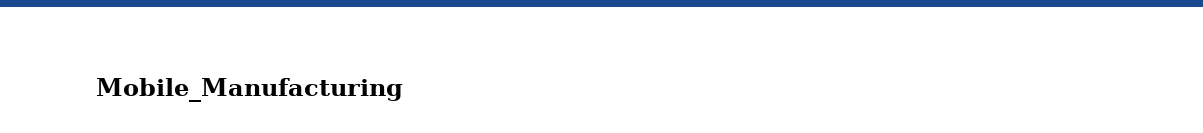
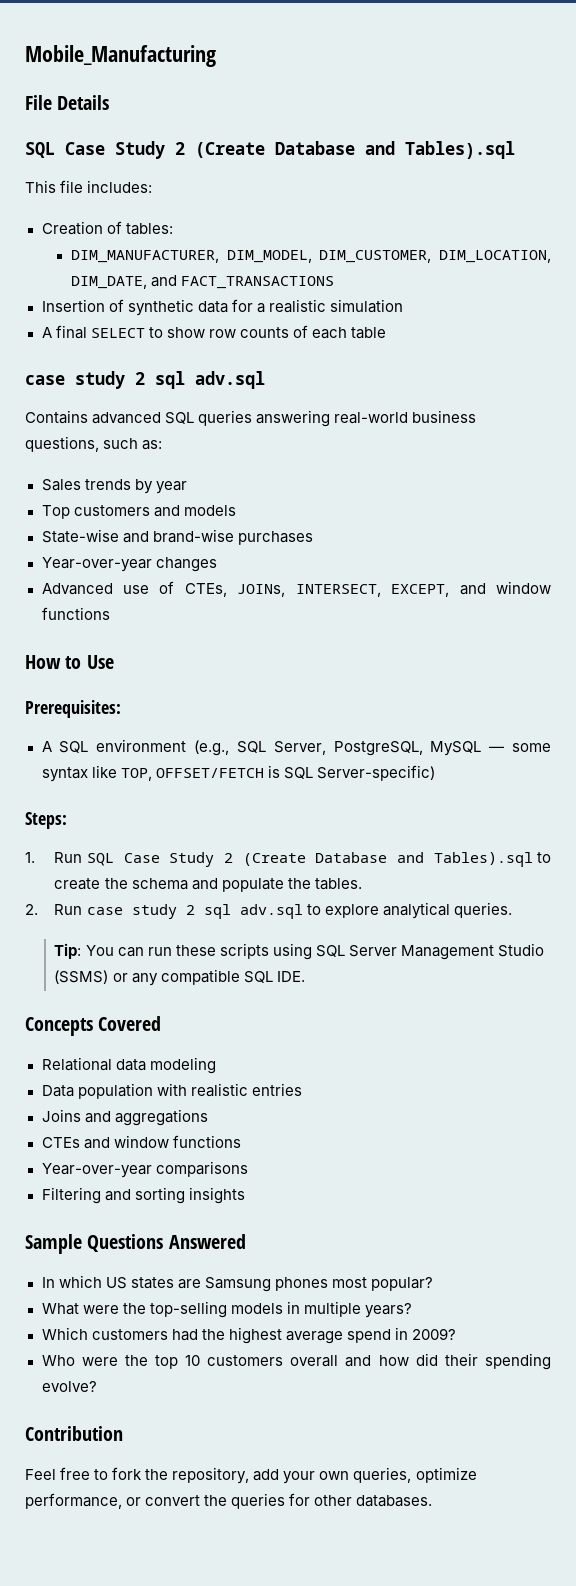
+ File Details
+ SQL Case Study 2 (Create Database and Tables).sql
+ This file includes:
+ Creation of tables:
+ DIM_MANUFACTURER, DIM_MODEL, DIM_CUSTOMER, DIM_LOCATION, DIM_DATE, and FACT_TRANSACTIONS
+ Insertion of synthetic data for a realistic simulation
+ A final SELECT to show row counts of each table
+ case study 2 sql adv.sql
+ Contains advanced SQL queries answering real-world business questions, such as:
+ Sales trends by year
+ Top customers and models
+ State-wise and brand-wise purchases
+ Year-over-year changes
+ Advanced use of CTEs, JOINs, INTERSECT, EXCEPT, and window functions
+ How to Use
+ Prerequisites:
+ A SQL environment (e.g., SQL Server, PostgreSQL, MySQL — some syntax like TOP, OFFSET/FETCH is SQL Server-specific)
+ Steps:
+ 1. Run SQL Case Study 2 (Create Database and Tables).sql to create the schema and populate the tables.
+ 2. Run case study 2 sql adv.sql to explore analytical queries.
+ Tip: You can run these scripts using SQL Server Management Studio (SSMS) or any compatible SQL IDE.
+ Concepts Covered
+ Relational data modeling
+ Data population with realistic entries
+ Joins and aggregations
+ CTEs and window functions
+ Year-over-year comparisons
+ Filtering and sorting insights
+ Sample Questions Answered
+ In which US states are Samsung phones most popular?
+ What were the top-selling models in multiple years?
+ Which customers had the highest average spend in 2009?
+ Who were the top 10 customers overall and how did their spending evolve?
+ Contribution
+ Feel free to fork the repository, add your own queries, optimize performance, or convert the queries for other databases.

